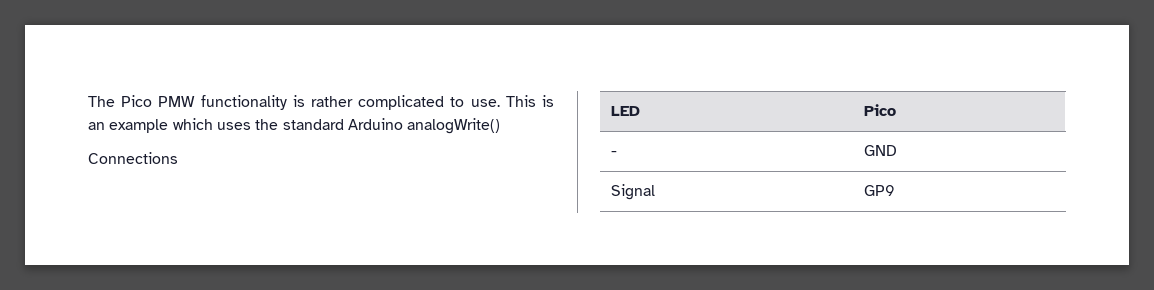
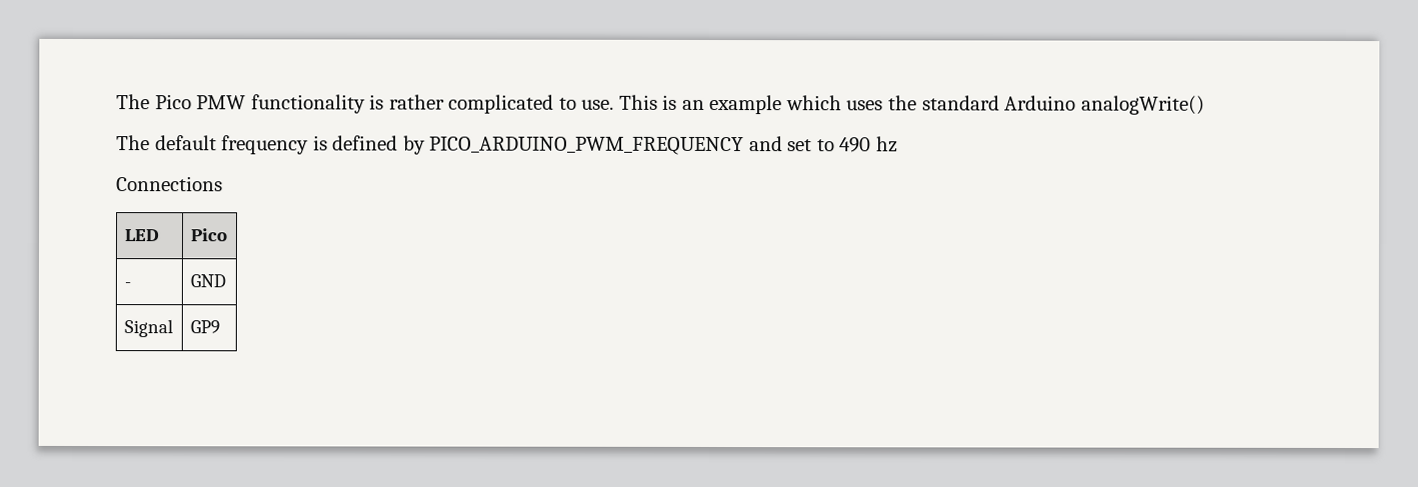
+ The default frequency is defined by PICO_ARDUINO_PWM_FREQUENCY and set to 490 hz

